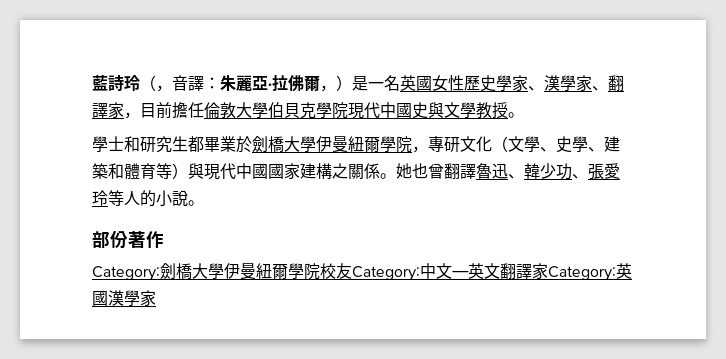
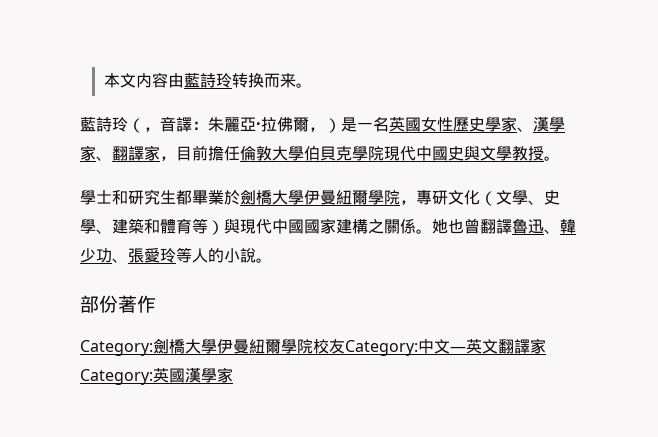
+ 本文内容由藍詩玲转换而来。

